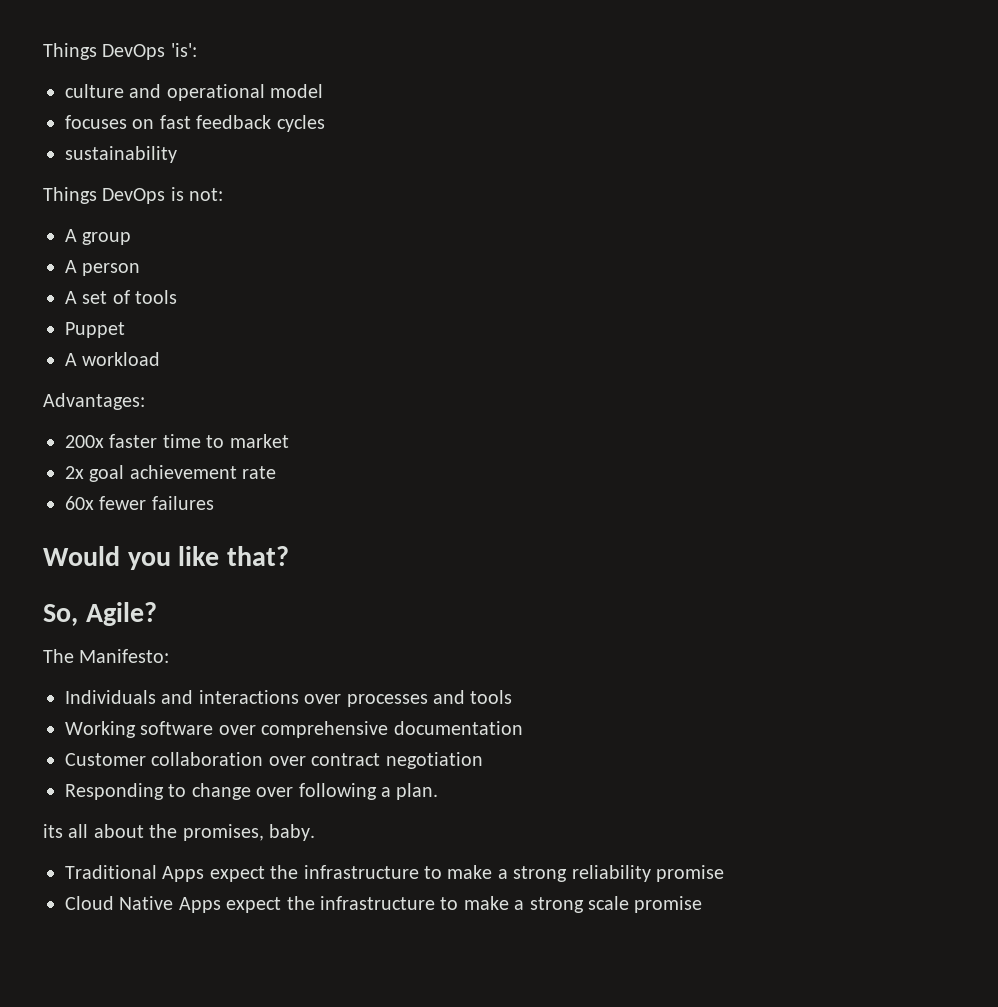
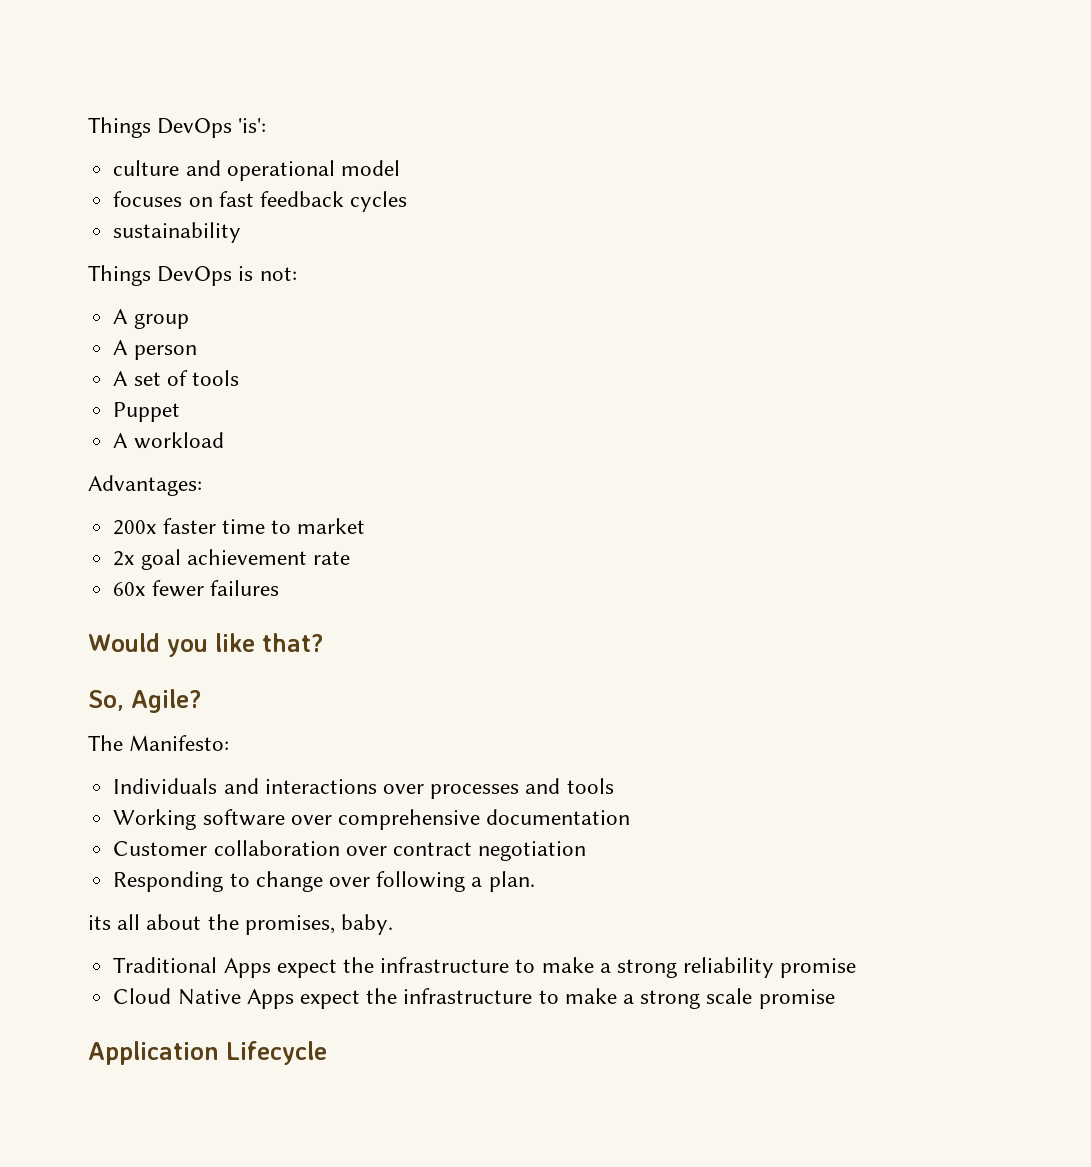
+ Application Lifecycle

